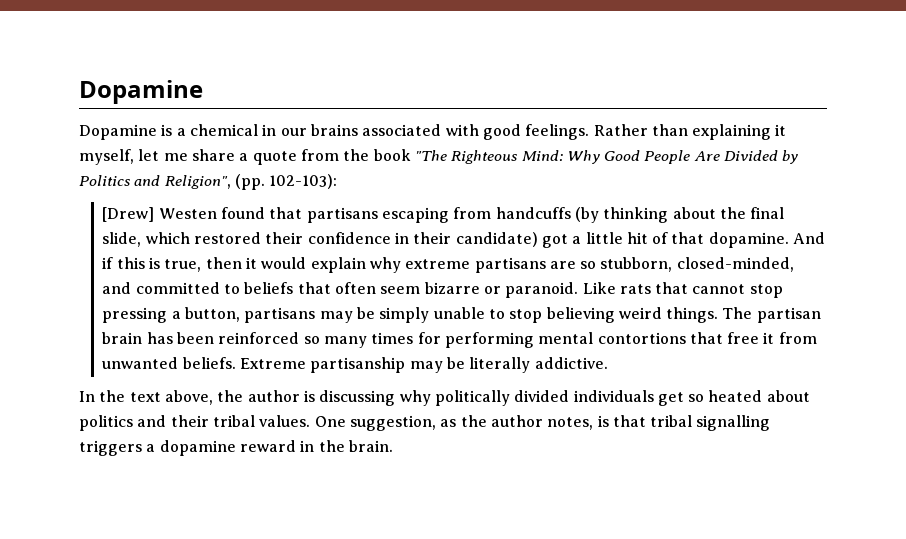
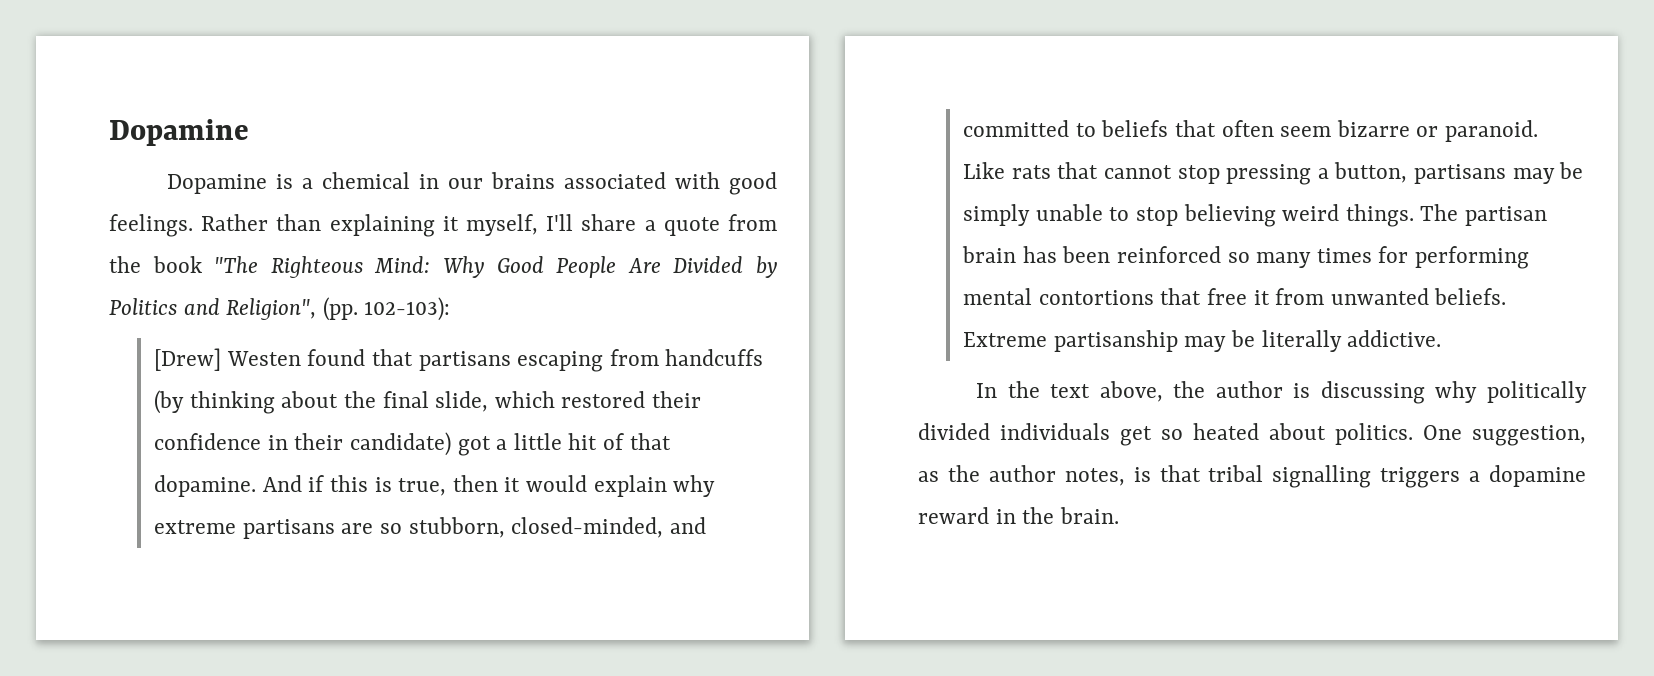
- Rather than explaining it myself, let me share a quote from the book "The Righteous Mind: Why Good People Are Divided by Politics and Religion", (pp. 102-103):
+ Rather than explaining it myself, I'll share a quote from the book "The Righteous Mind: Why Good People Are Divided by Politics and Religion", (pp. 102-103):
- In the text above, the author is discussing why politically divided individuals get so heated about politics and their tribal values.
+ In the text above, the author is discussing why politically divided individuals get so heated about politics.

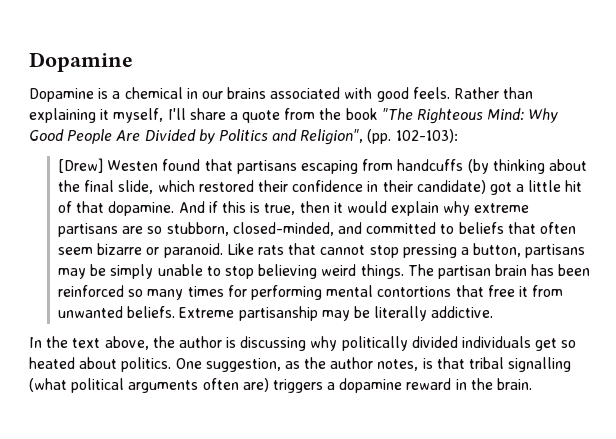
- Dopamine is a chemical in our brains associated with good feelings.
+ Dopamine is a chemical in our brains associated with good feels.
- One suggestion, as the author notes, is that tribal signalling triggers a dopamine reward in the brain.
+ One suggestion, as the author notes, is that tribal signalling (what political arguments often are) triggers a dopamine reward in the brain.

